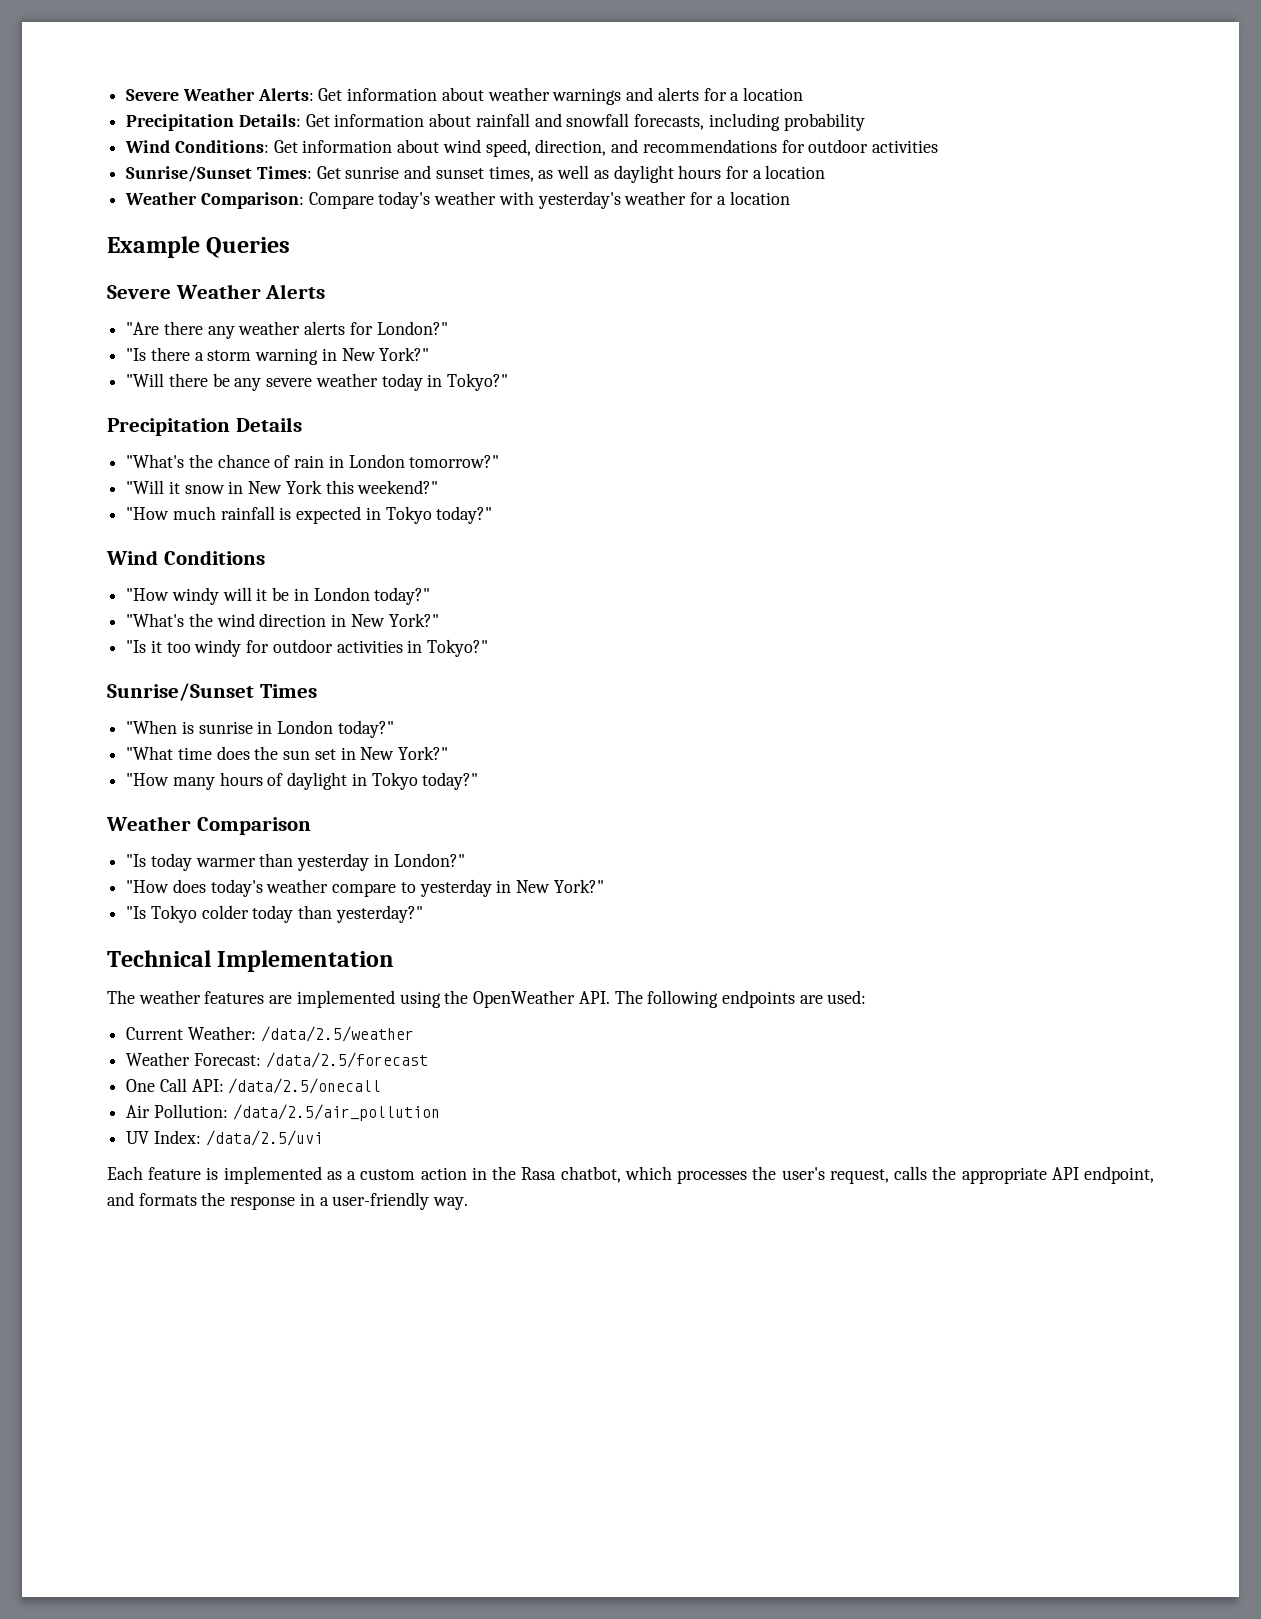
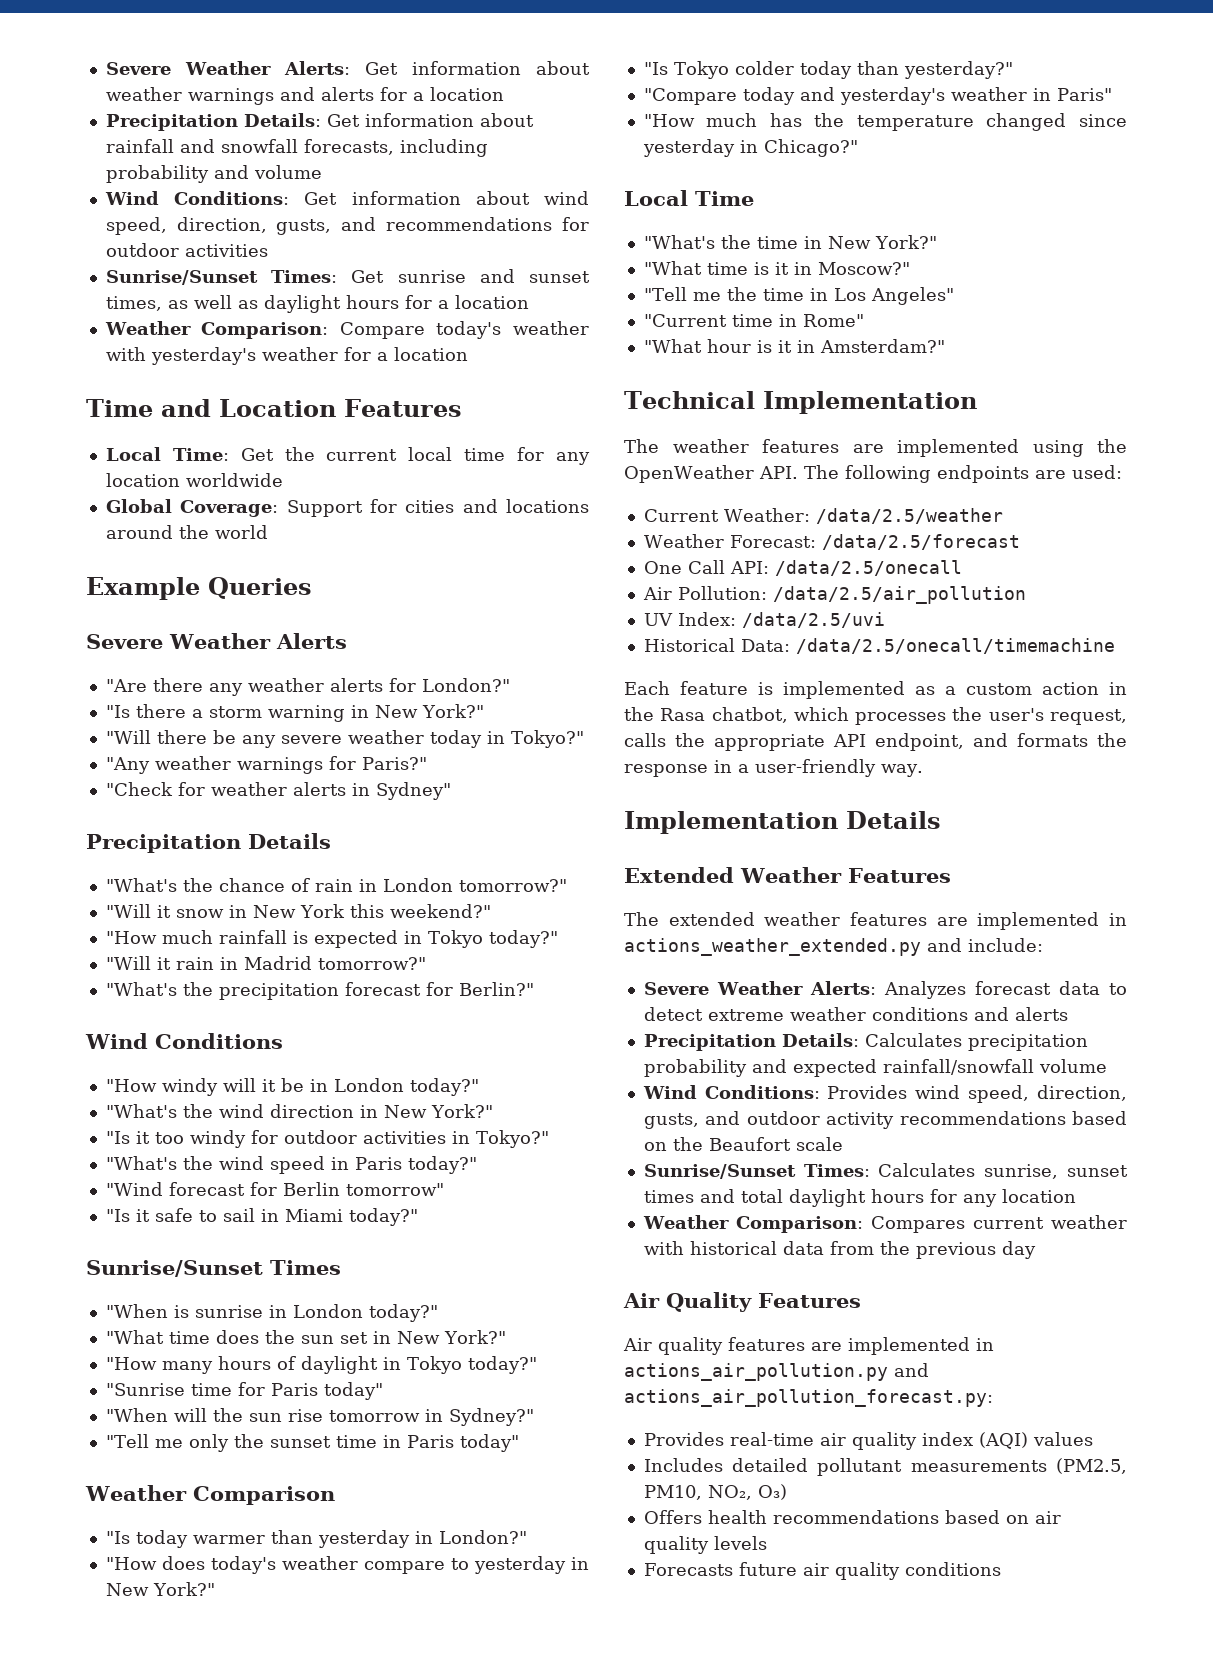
- Precipitation Details: Get information about rainfall and snowfall forecasts, including probability
+ Precipitation Details: Get information about rainfall and snowfall forecasts, including probability and volume
- Wind Conditions: Get information about wind speed, direction, and recommendations for outdoor activities
+ Wind Conditions: Get information about wind speed, direction, gusts, and recommendations for outdoor activities
+ Time and Location Features
+ Local Time: Get the current local time for any location worldwide
+ Global Coverage: Support for cities and locations around the world
+ "Any weather warnings for Paris?"
+ "Check for weather alerts in Sydney"
+ "Will it rain in Madrid tomorrow?"
+ "What's the precipitation forecast for Berlin?"
+ "What's the wind speed in Paris today?"
+ "Wind forecast for Berlin tomorrow"
+ "Is it safe to sail in Miami today?"
+ "Sunrise time for Paris today"
+ "When will the sun rise tomorrow in Sydney?"
+ "Tell me only the sunset time in Paris today"
+ "Compare today and yesterday's weather in Paris"
+ "How much has the temperature changed since yesterday in Chicago?"
+ Local Time
+ "What's the time in New York?"
+ "What time is it in Moscow?"
+ "Tell me the time in Los Angeles"
+ "Current time in Rome"
+ "What hour is it in Amsterdam?"
+ Historical Data: /data/2.5/onecall/timemachine
+ Implementation Details
+ Extended Weather Features
+ The extended weather features are implemented in actions_weather_extended.py and include:
+ Severe Weather Alerts: Analyzes forecast data to detect extreme weather conditions and alerts
+ Precipitation Details: Calculates precipitation probability and expected rainfall/snowfall volume
+ Wind Conditions: Provides wind speed, direction, gusts, and outdoor activity recommendations based on the Beaufort scale
+ Sunrise/Sunset Times: Calculates sunrise, sunset times and total daylight hours for any location
+ Weather Comparison: Compares current weather with historical data from the previous day
+ Air Quality Features
+ Air quality features are implemented in actions_air_pollution.py and actions_air_pollution_forecast.py:
+ Provides real-time air quality index (AQI) values
+ Includes detailed pollutant measurements (PM2.5, PM10, NO₂, O₃)
+ Offers health recommendations based on air quality levels
+ Forecasts future air quality conditions

